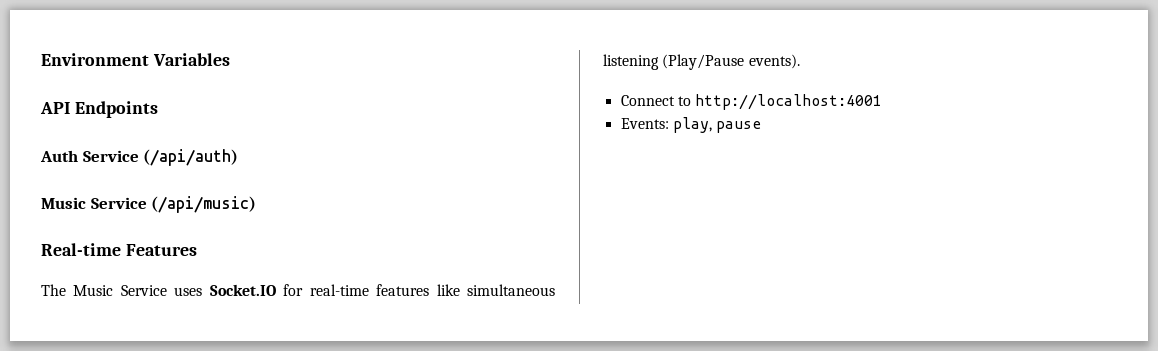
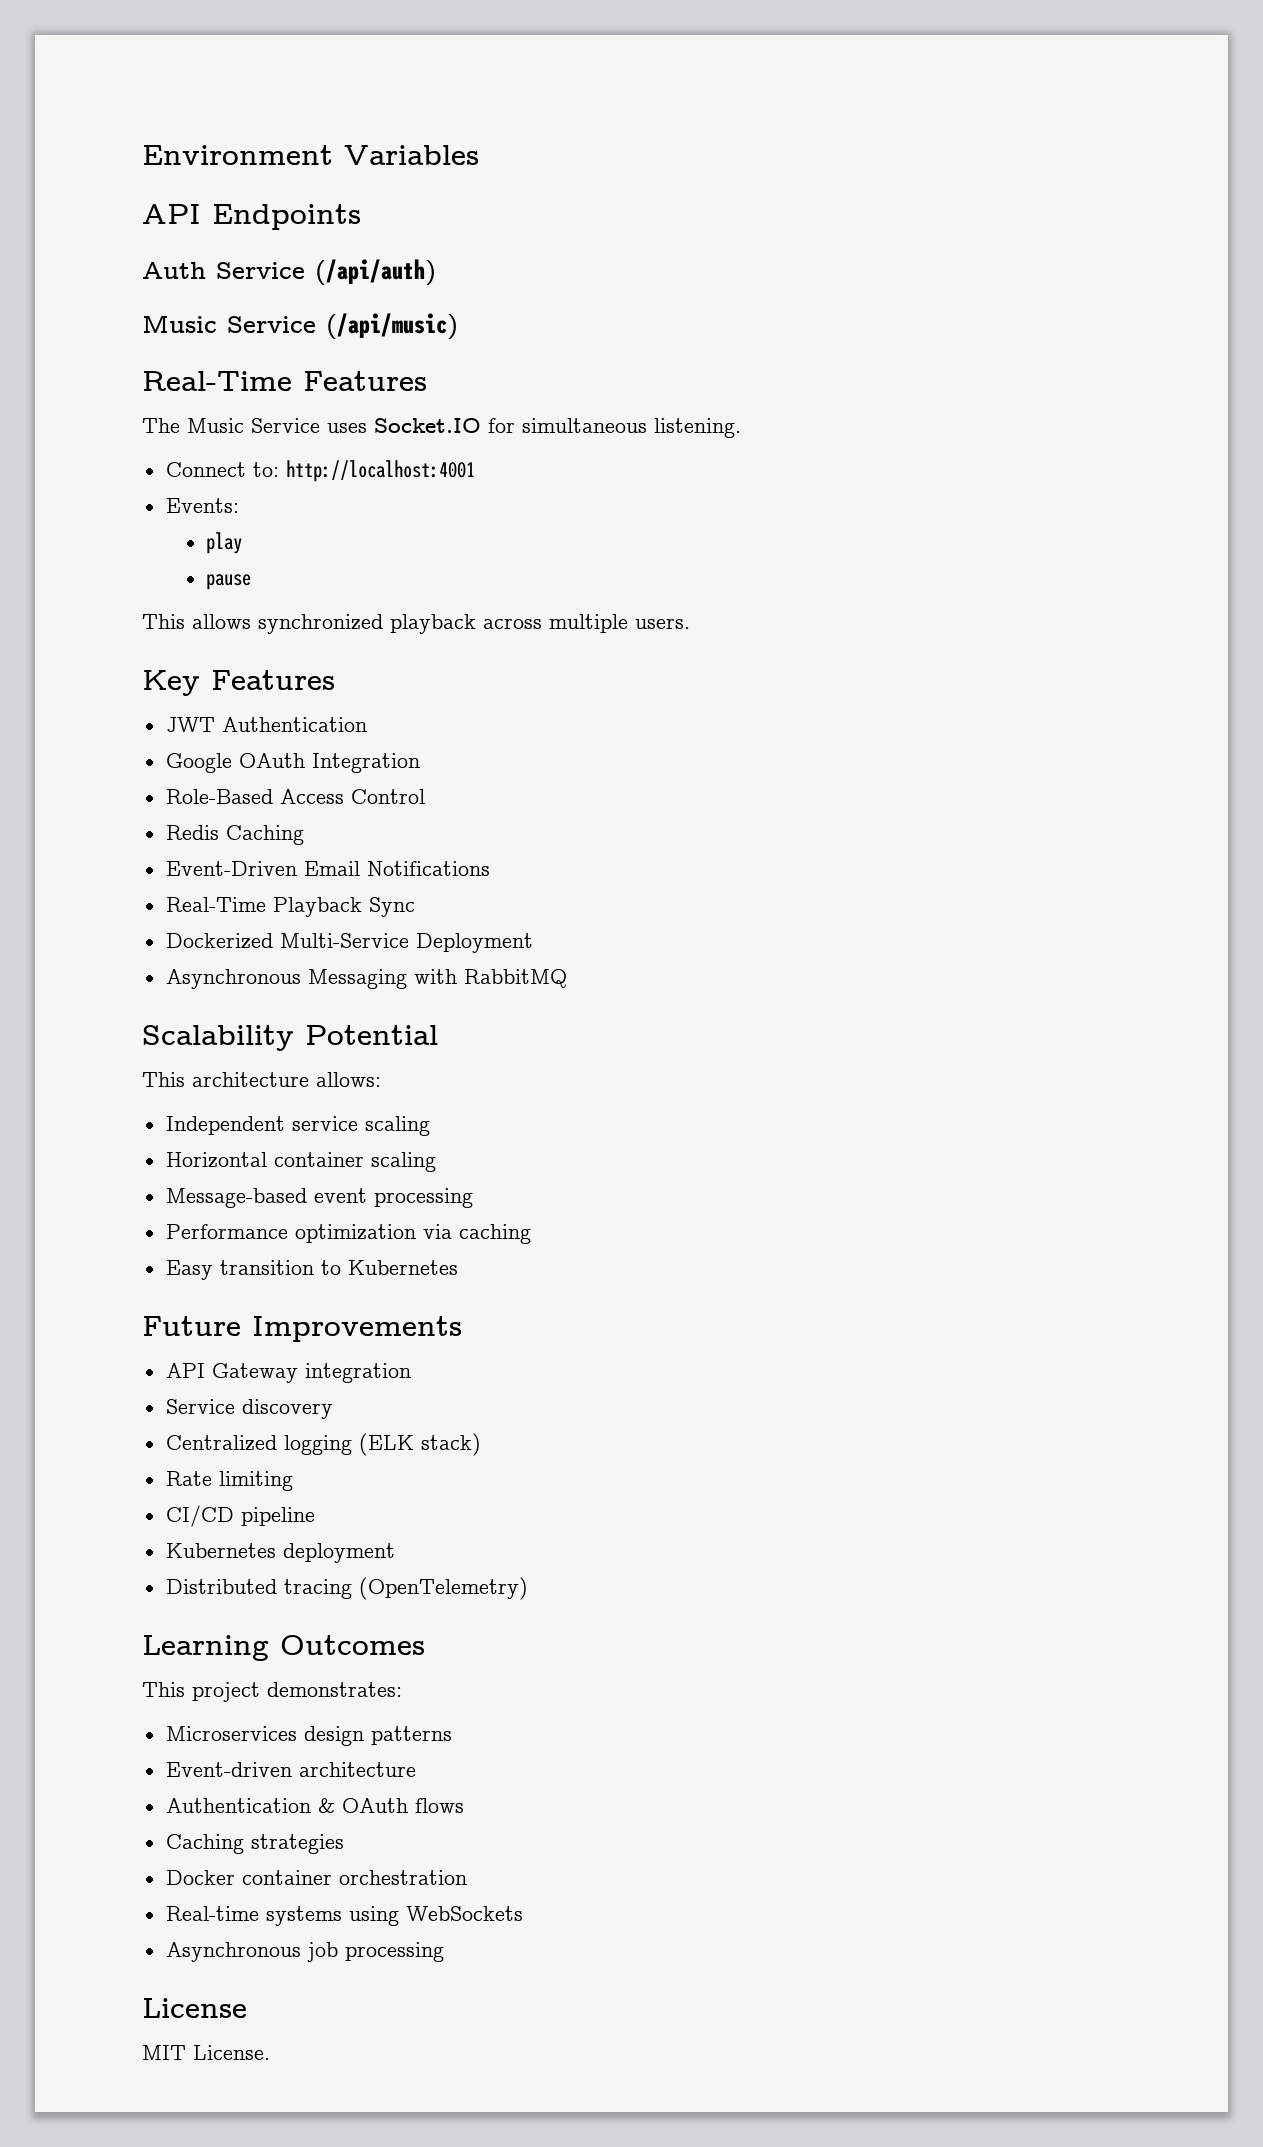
- Real-time Features
+ Real-Time Features
- The Music Service uses Socket.IO for real-time features like simultaneous listening (Play/Pause events).
+ The Music Service uses Socket.IO for simultaneous listening.
- Connect to http://localhost:4001
+ Connect to: http://localhost:4001
- Events: play, pause
+ Events:
+ play
+ pause
+ This allows synchronized playback across multiple users.
+ Key Features
+ JWT Authentication
+ Google OAuth Integration
+ Role-Based Access Control
+ Redis Caching
+ Event-Driven Email Notifications
+ Real-Time Playback Sync
+ Dockerized Multi-Service Deployment
+ Asynchronous Messaging with RabbitMQ
+ Scalability Potential
+ This architecture allows:
+ Independent service scaling
+ Horizontal container scaling
+ Message-based event processing
+ Performance optimization via caching
+ Easy transition to Kubernetes
+ Future Improvements
+ API Gateway integration
+ Service discovery
+ Centralized logging (ELK stack)
+ Rate limiting
+ CI/CD pipeline
+ Kubernetes deployment
+ Distributed tracing (OpenTelemetry)
+ Learning Outcomes
+ This project demonstrates:
+ Microservices design patterns
+ Event-driven architecture
+ Authentication & OAuth flows
+ Caching strategies
+ Docker container orchestration
+ Real-time systems using WebSockets
+ Asynchronous job processing
+ License
+ MIT License.

